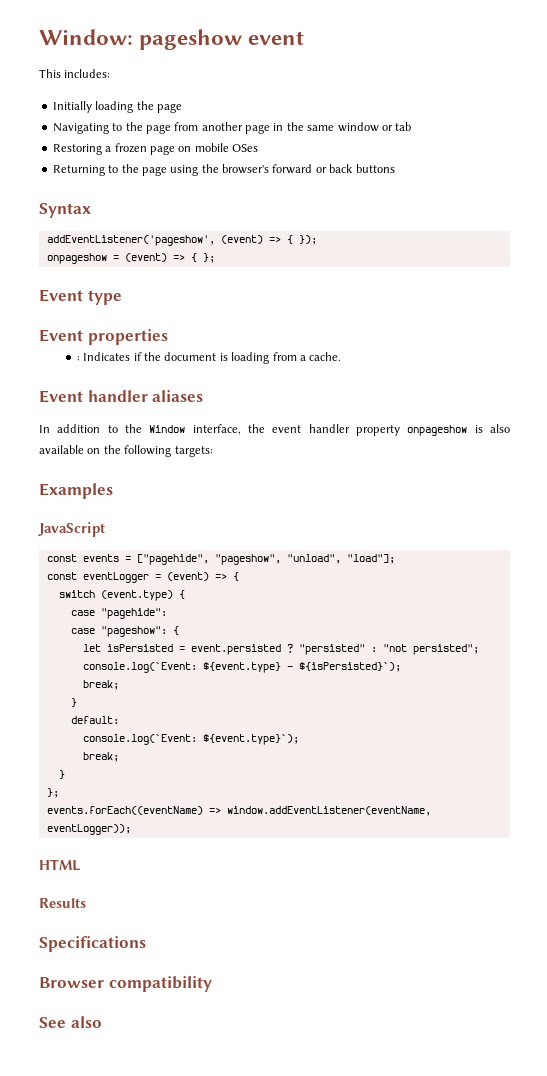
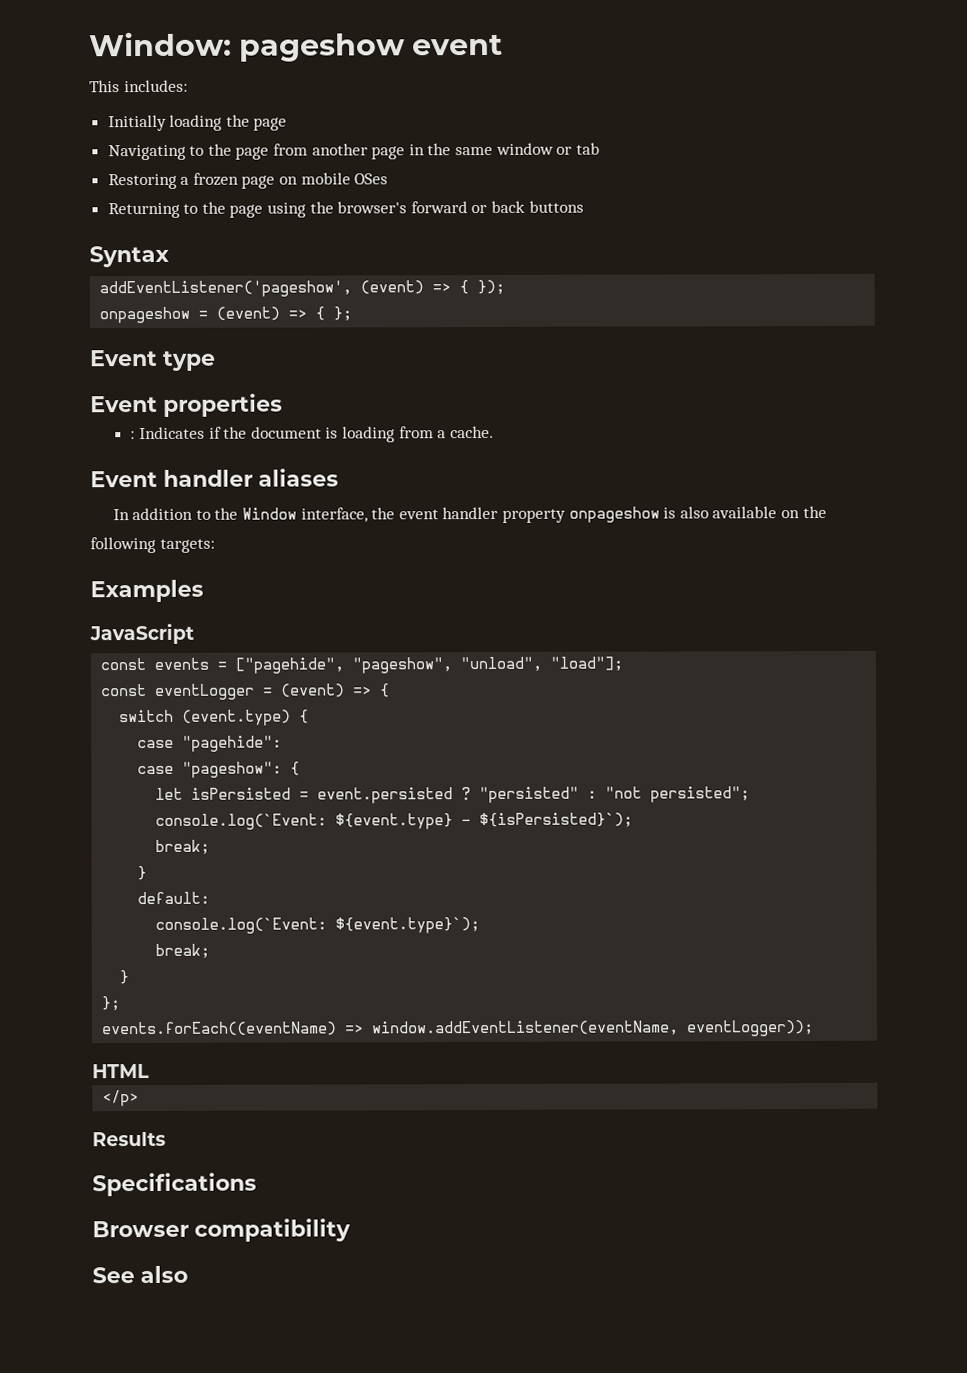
+ </p>

